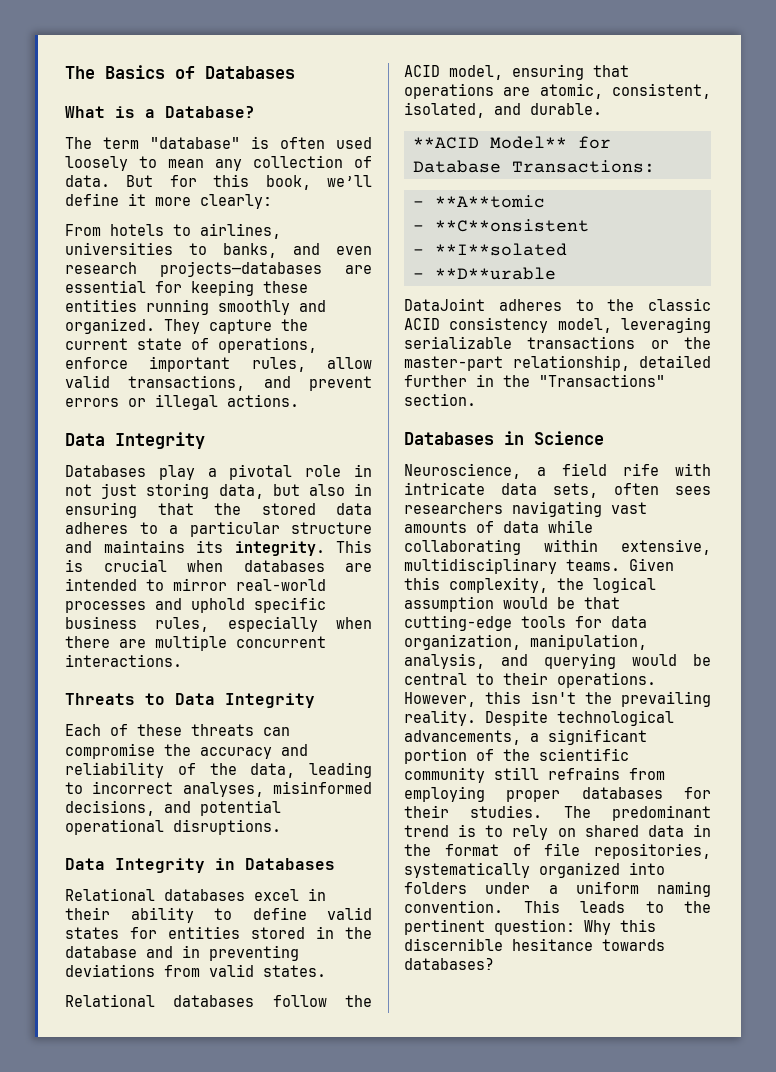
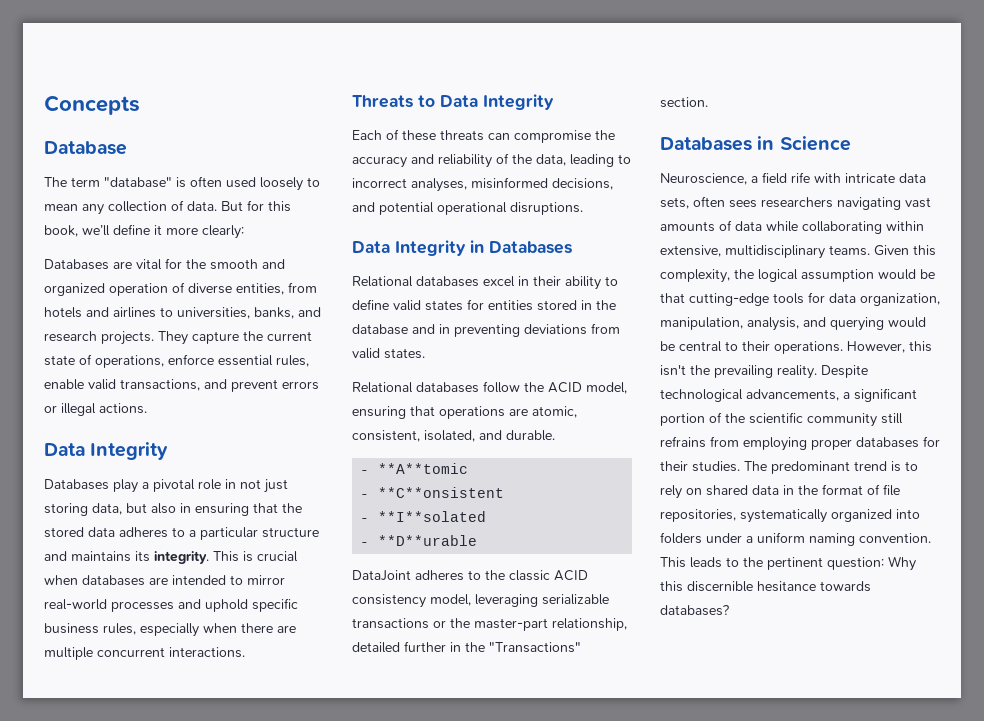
- The Basics of Databases
- What is a Database?
+ Concepts
+ Database
- From hotels to airlines, universities to banks, and even research projects—databases are essential for keeping these entities running smoothly and organized.
+ Databases are vital for the smooth and organized operation of diverse entities, from hotels and airlines to universities, banks, and research projects.
- They capture the current state of operations, enforce important rules, allow valid transactions, and prevent errors or illegal actions.
+ They capture the current state of operations, enforce essential rules, enable valid transactions, and prevent errors or illegal actions.
- **ACID Model** for Database Transactions:

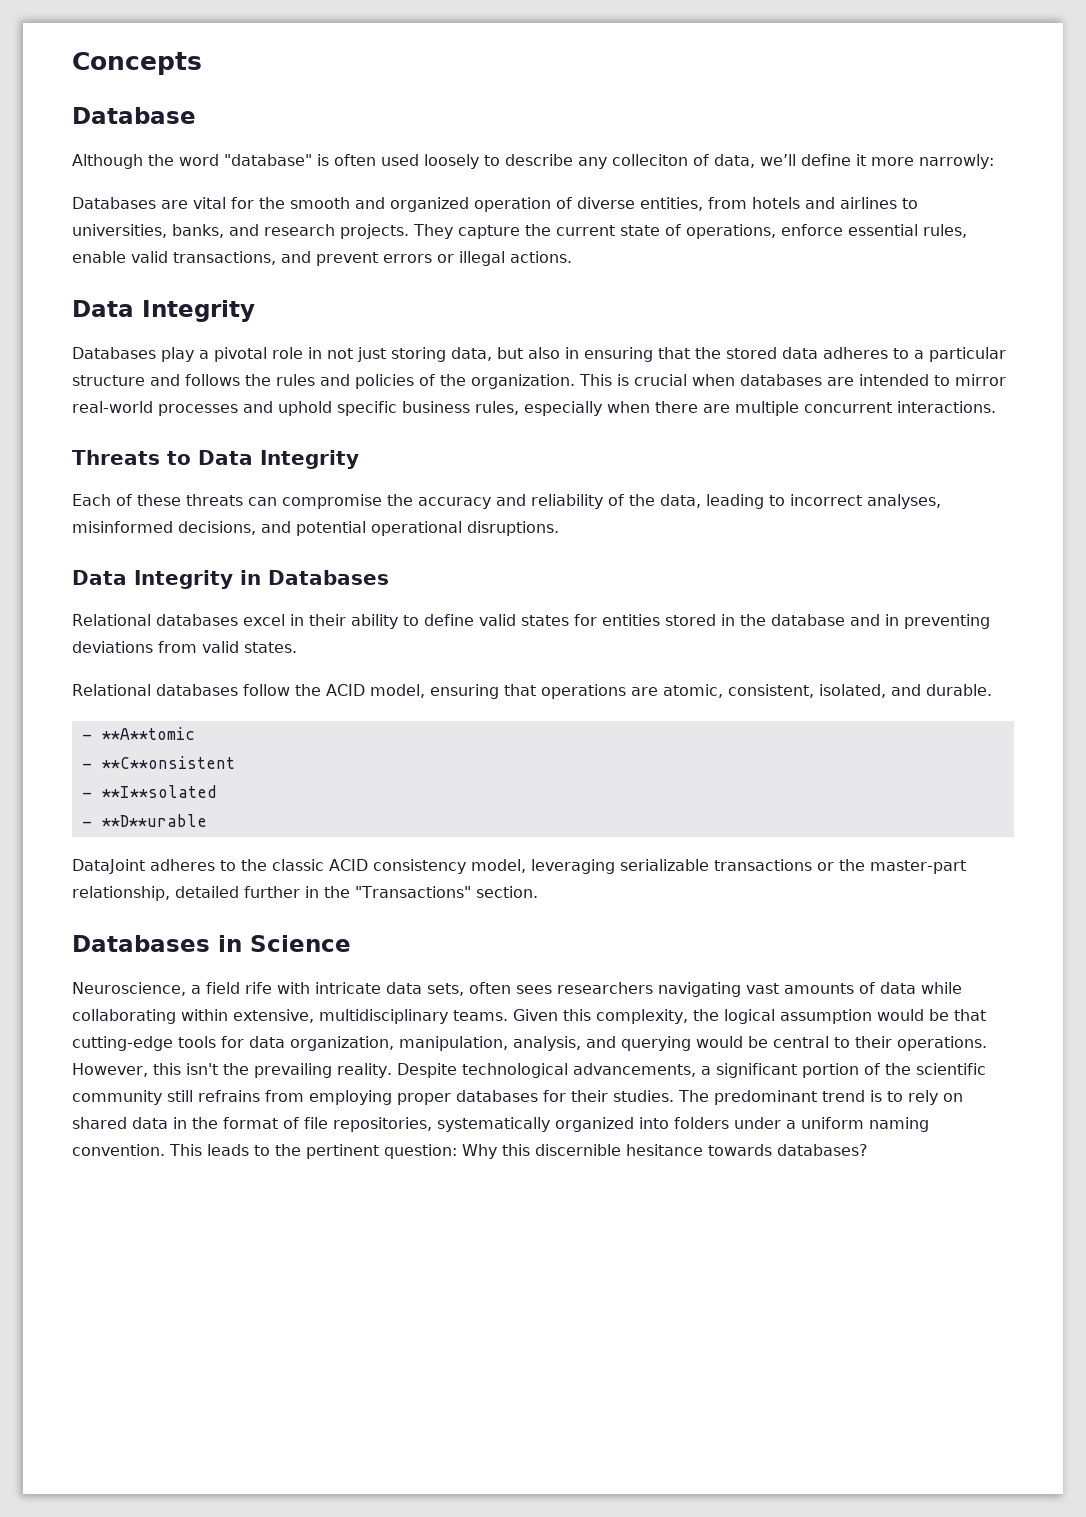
- The term "database" is often used loosely to mean any collection of data. But for this book, we’ll define it more clearly:
+ Although the word "database" is often used loosely to describe any colleciton of data, we’ll define it more narrowly:
- Databases play a pivotal role in not just storing data, but also in ensuring that the stored data adheres to a particular structure and maintains its integrity.
+ Databases play a pivotal role in not just storing data, but also in ensuring that the stored data adheres to a particular structure and follows the rules and policies of the organization.

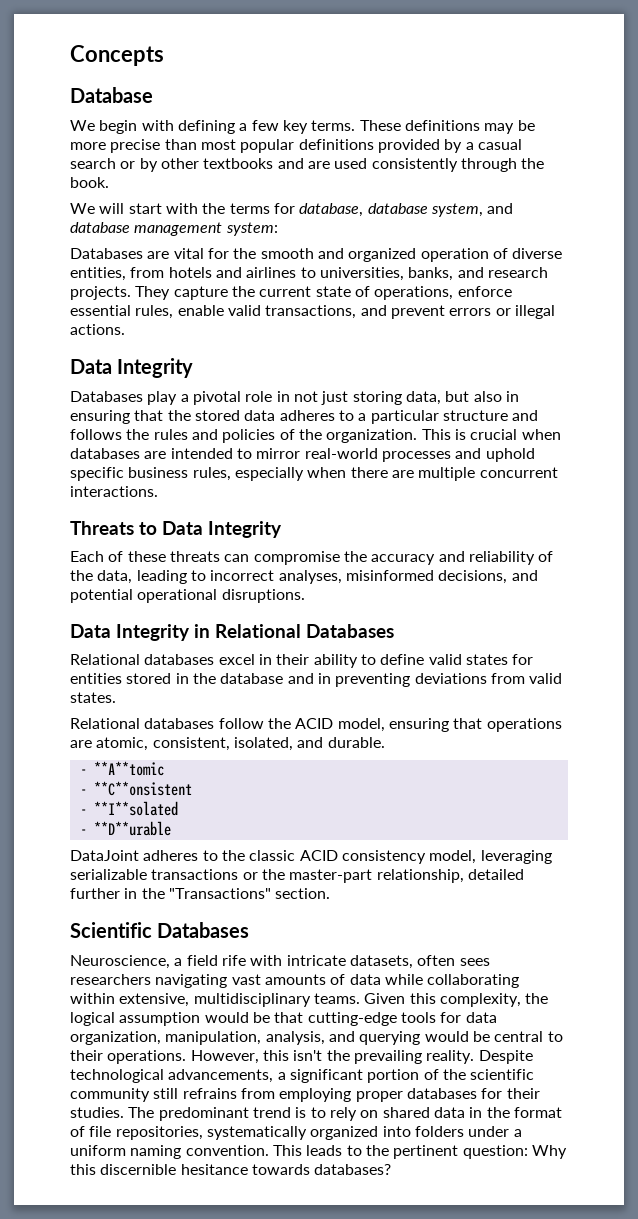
- Although the word "database" is often used loosely to describe any colleciton of data, we’ll define it more narrowly:
+ We begin with defining a few key terms. These definitions may be more precise than most popular definitions provided by a casual search or by other textbooks and are used consistently through the book.
+ We will start with the terms for database, database system, and database management system:
- Data Integrity in Databases
+ Data Integrity in Relational Databases
- Databases in Science
+ Scientific Databases
- Neuroscience, a field rife with intricate data sets, often sees researchers navigating vast amounts of data while collaborating within extensive, multidisciplinary teams.
+ Neuroscience, a field rife with intricate datasets, often sees researchers navigating vast amounts of data while collaborating within extensive, multidisciplinary teams.

